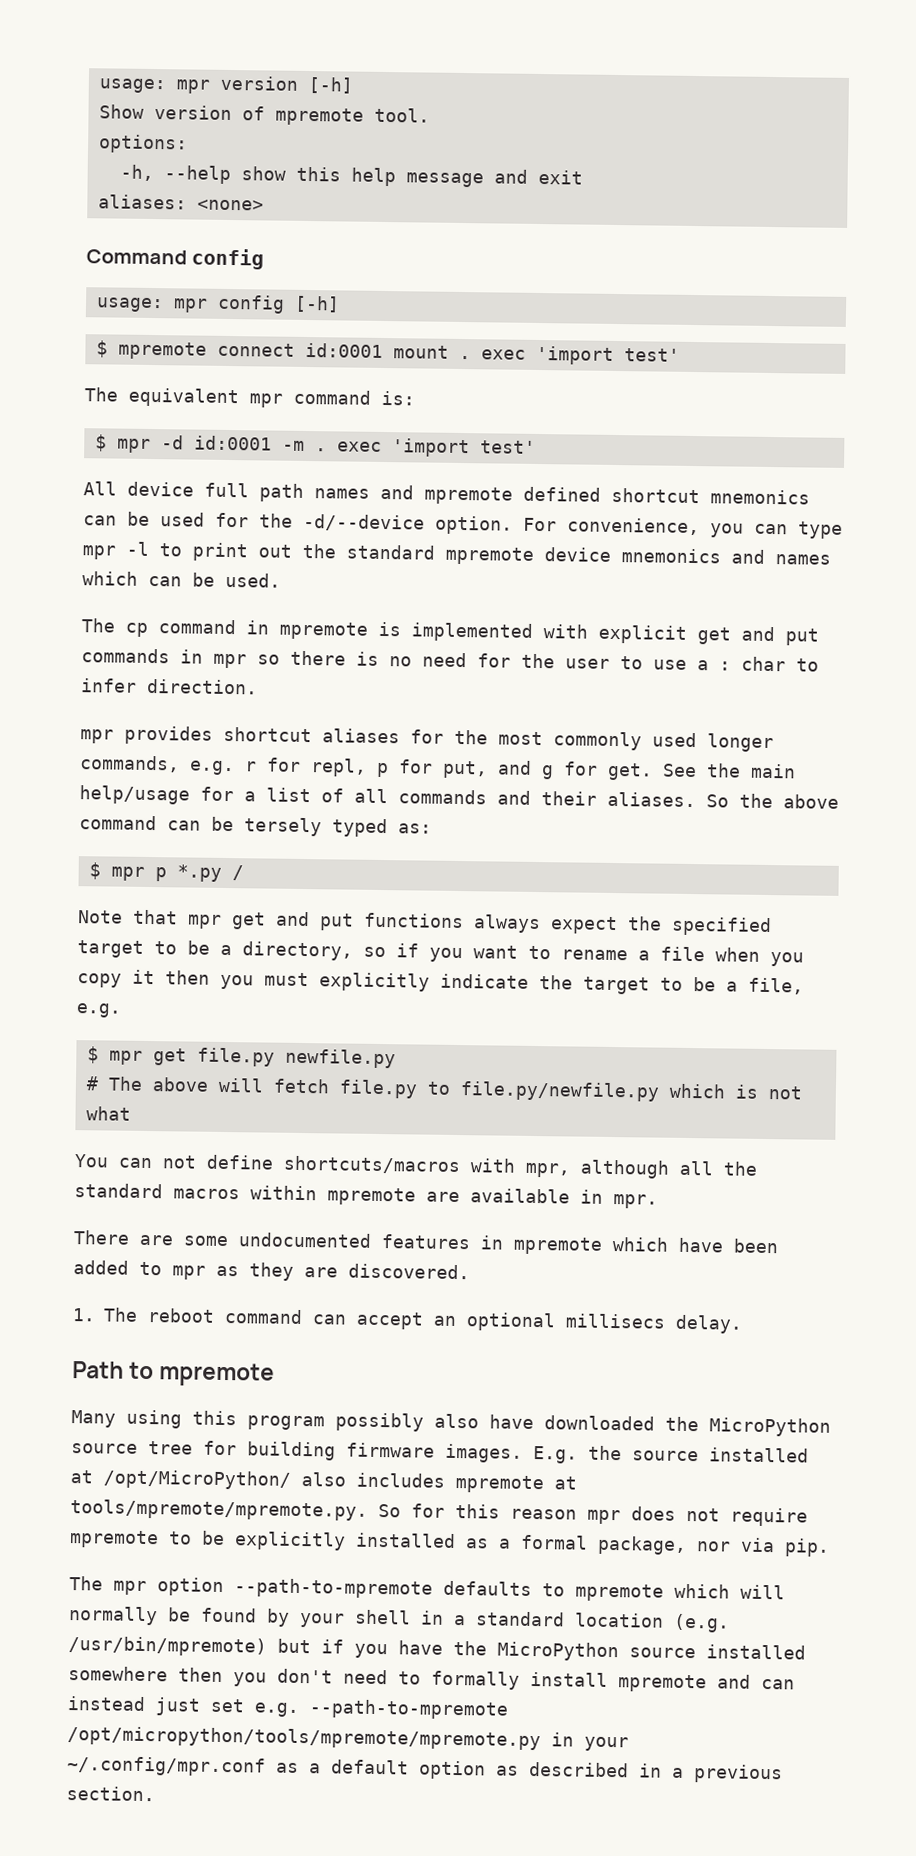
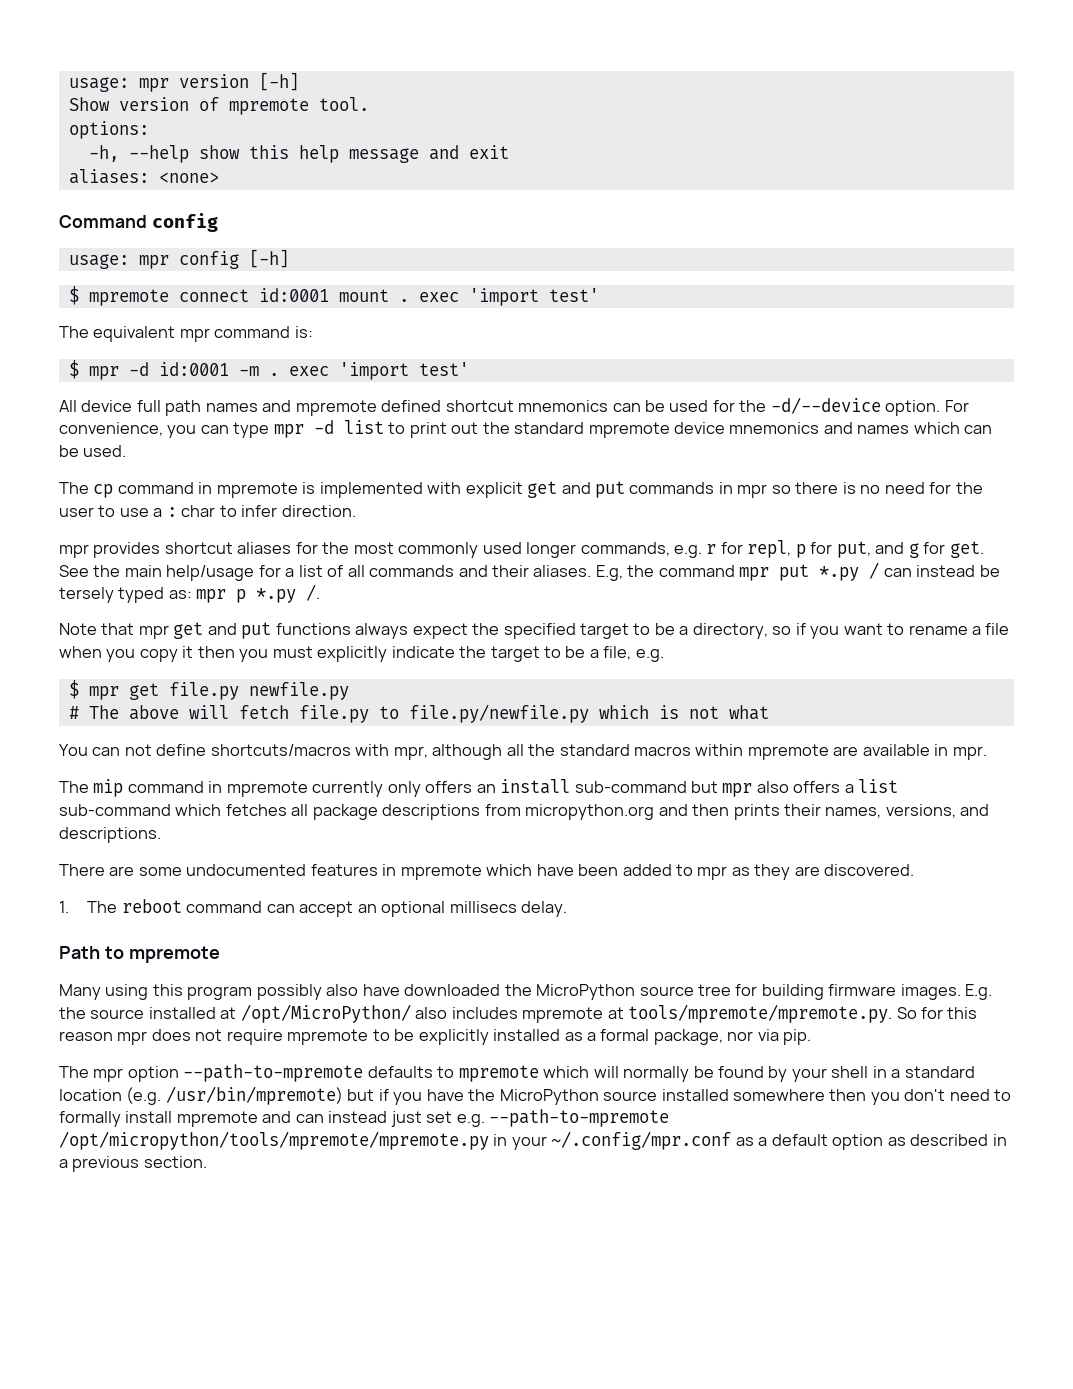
- For convenience, you can type mpr -l to print out the standard mpremote device mnemonics and names which can be used.
+ For convenience, you can type mpr -d list to print out the standard mpremote device mnemonics and names which can be used.
- So the above command can be tersely typed as:
- $ mpr p *.py /
+ E.g, the command mpr put *.py / can instead be tersely typed as: mpr p *.py /.
+ The mip command in mpremote currently only offers an install sub-command but mpr also offers a list sub-command which fetches all package descriptions from micropython.org and then prints their names, versions, and descriptions.

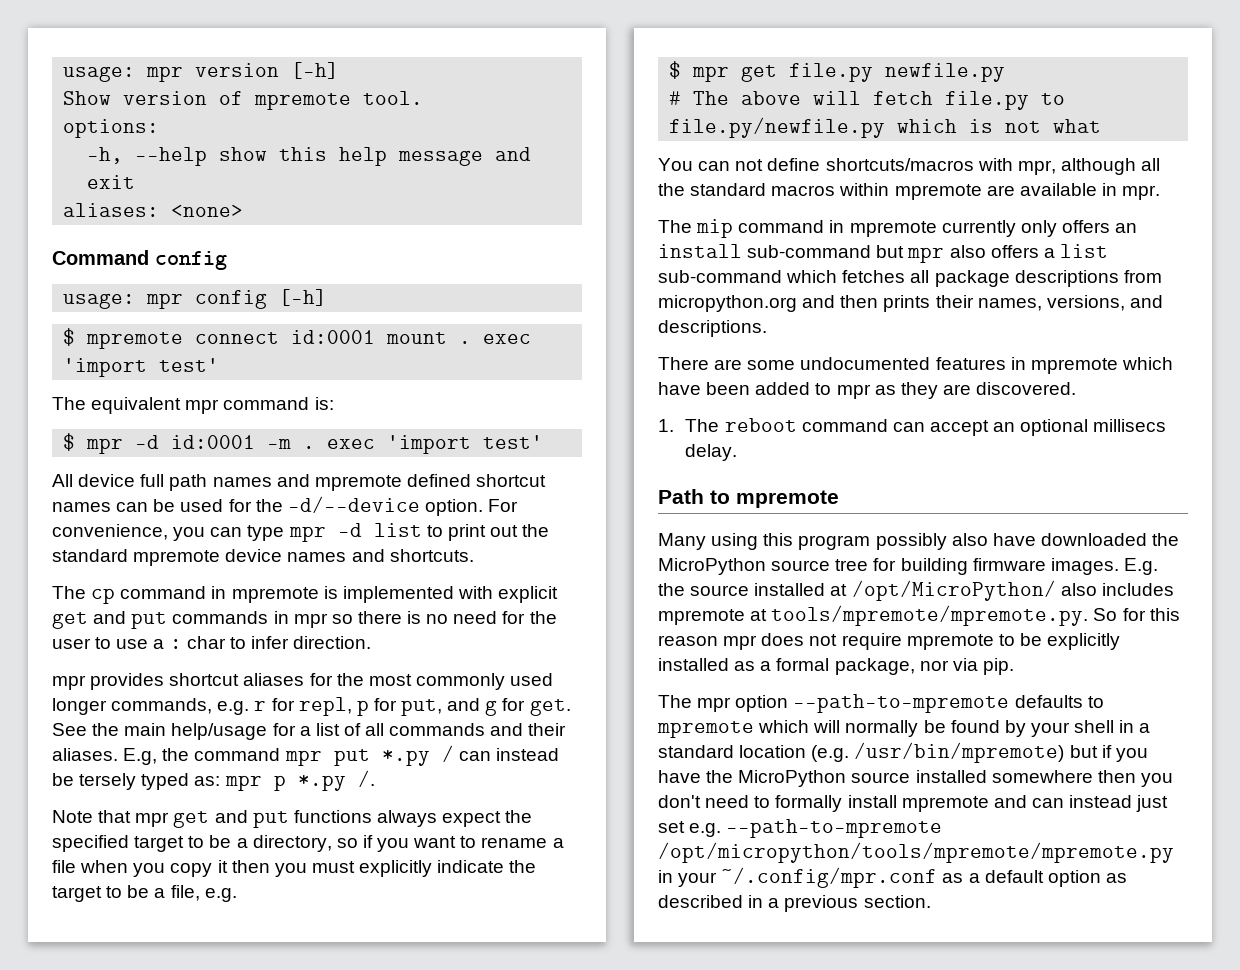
- All device full path names and mpremote defined shortcut mnemonics can be used for the -d/--device option.
+ All device full path names and mpremote defined shortcut names can be used for the -d/--device option.
- For convenience, you can type mpr -d list to print out the standard mpremote device mnemonics and names which can be used.
+ For convenience, you can type mpr -d list to print out the standard mpremote device names and shortcuts.

